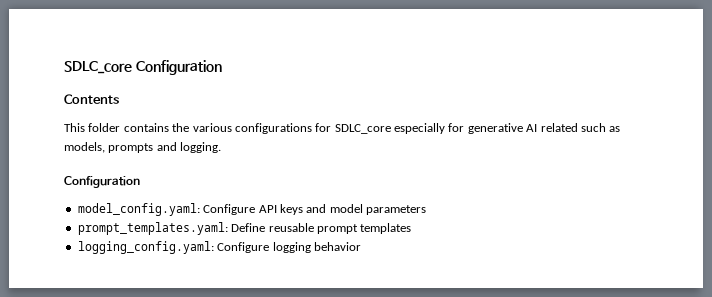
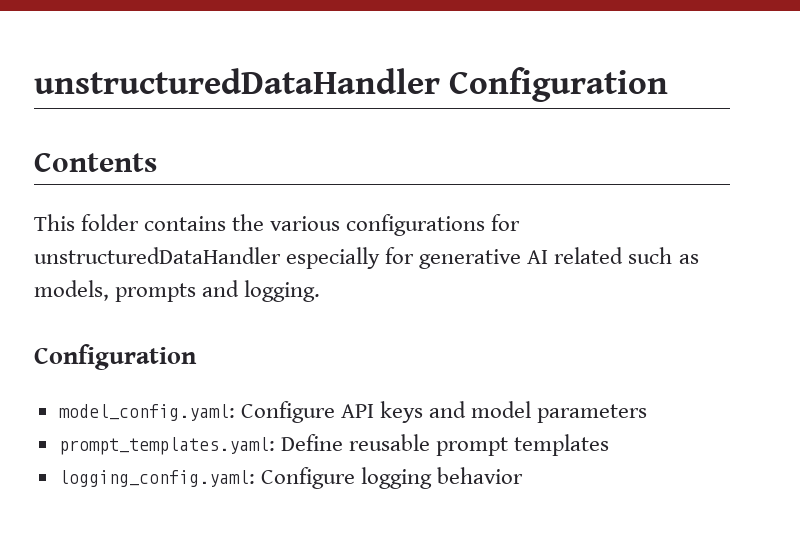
- SDLC_core Configuration
+ unstructuredDataHandler Configuration
- This folder contains the various configurations for SDLC_core especially for generative AI related such as models, prompts and logging.
+ This folder contains the various configurations for unstructuredDataHandler especially for generative AI related such as models, prompts and logging.

